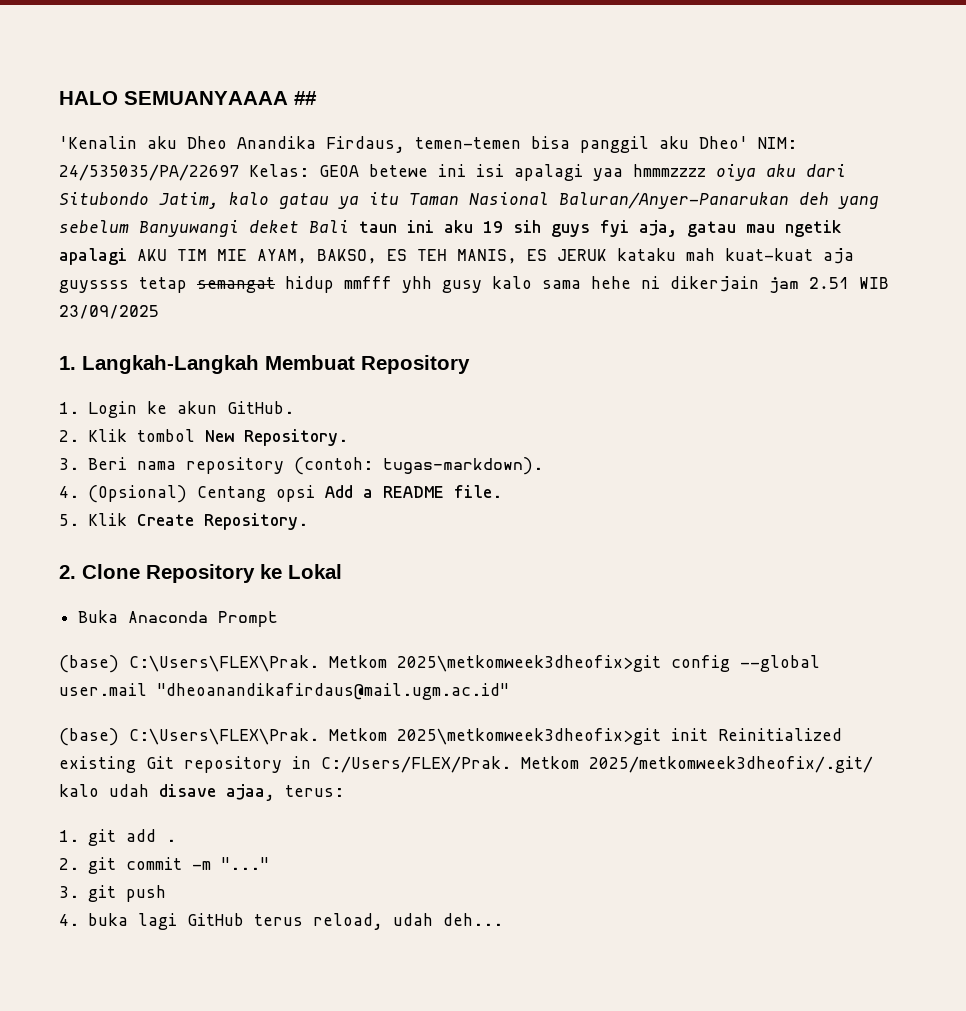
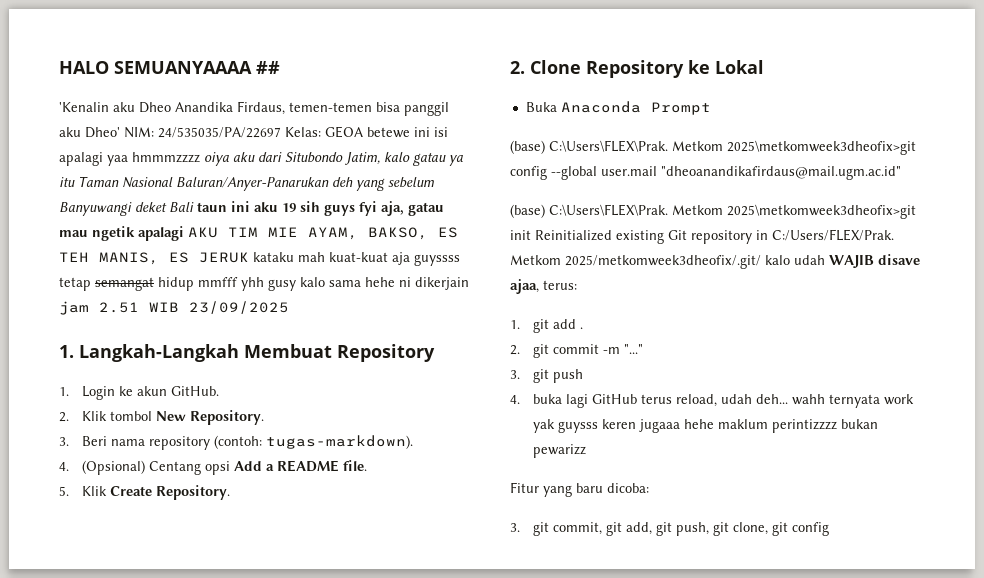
- Metkom 2025/metkomweek3dheofix/.git/ kalo udah disave ajaa, terus:
+ Metkom 2025/metkomweek3dheofix/.git/ kalo udah WAJIB disave ajaa, terus:
- 4. buka lagi GitHub terus reload, udah deh...
+ 4. buka lagi GitHub terus reload, udah deh... wahh ternyata work yak guysss keren jugaaa hehe maklum perintizzzz bukan pewarizz
+ Fitur yang baru dicoba:
+ 3. git commit, git add, git push, git clone, git config

